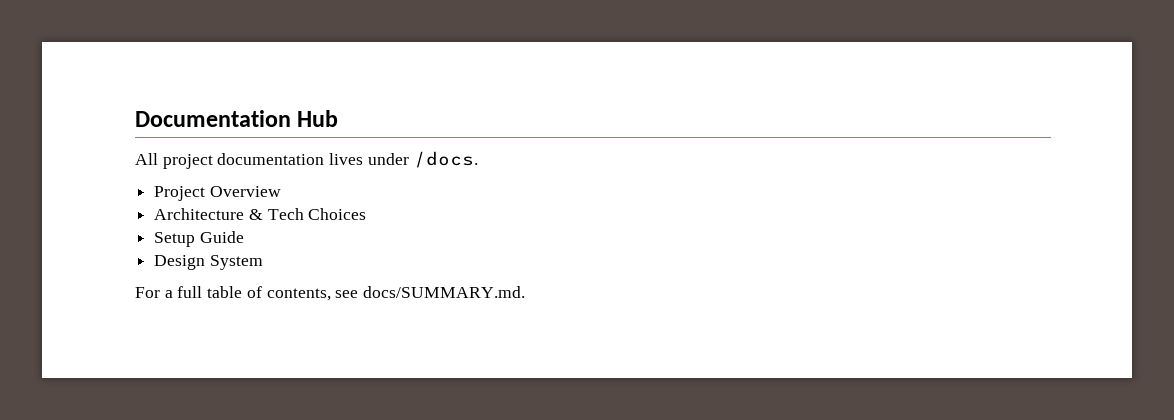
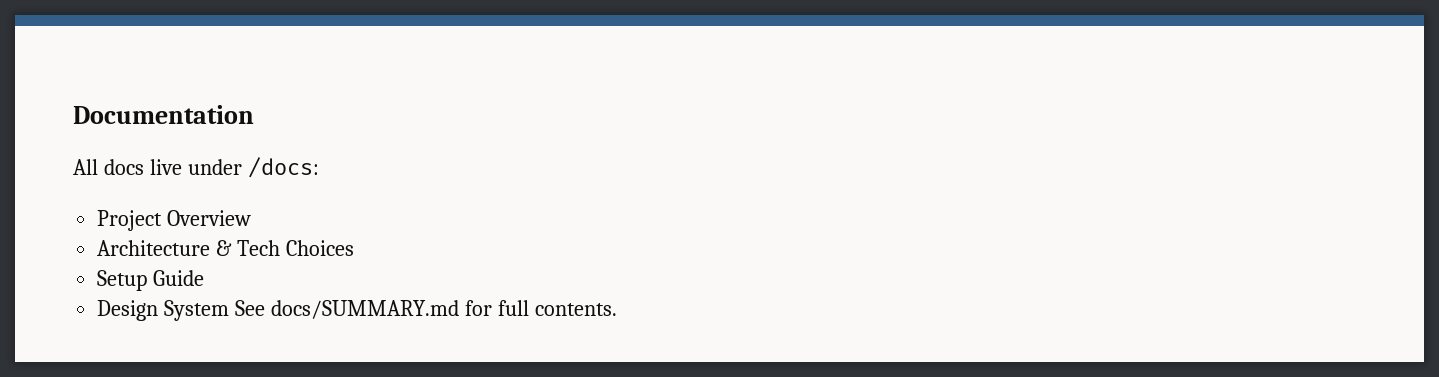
- Documentation Hub
+ Documentation
- All project documentation lives under /docs.
+ All docs live under /docs:
- Design System
- For a full table of contents, see docs/SUMMARY.md.
+ Design System See docs/SUMMARY.md for full contents.

